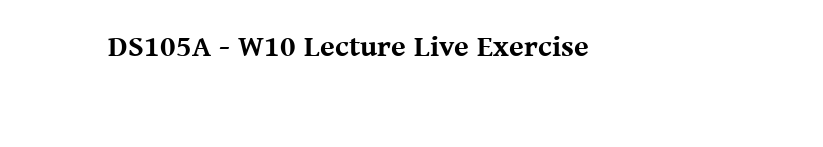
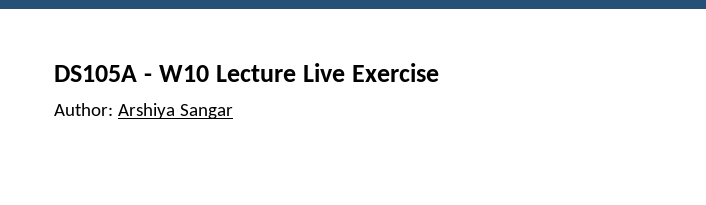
+ Author: Arshiya Sangar

